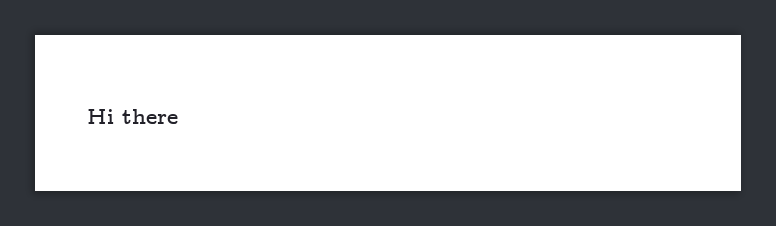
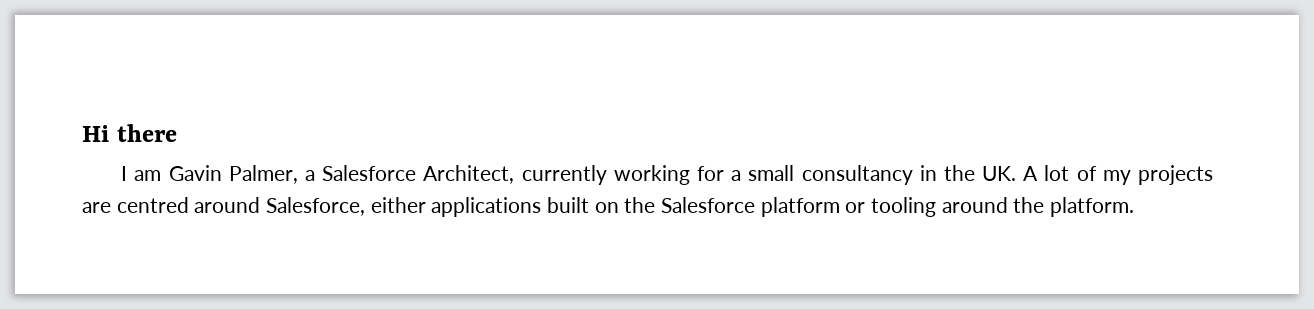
+ I am Gavin Palmer, a Salesforce Architect, currently working for a small consultancy in the UK. A lot of my projects are centred around Salesforce, either applications built on the Salesforce platform or tooling around the platform.

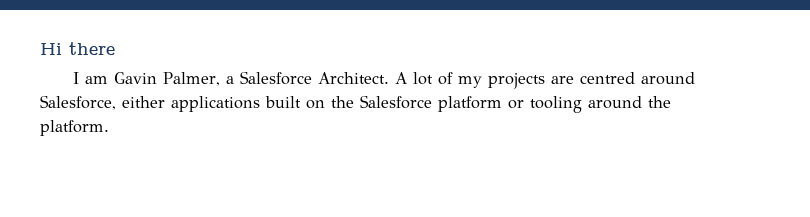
- I am Gavin Palmer, a Salesforce Architect, currently working for a small consultancy in the UK. A lot of my projects are centred around Salesforce, either applications built on the Salesforce platform or tooling around the platform.
+ I am Gavin Palmer, a Salesforce Architect. A lot of my projects are centred around Salesforce, either applications built on the Salesforce platform or tooling around the platform.

